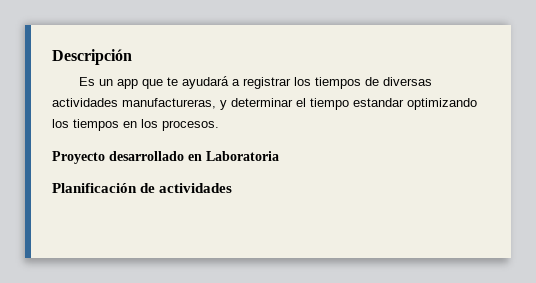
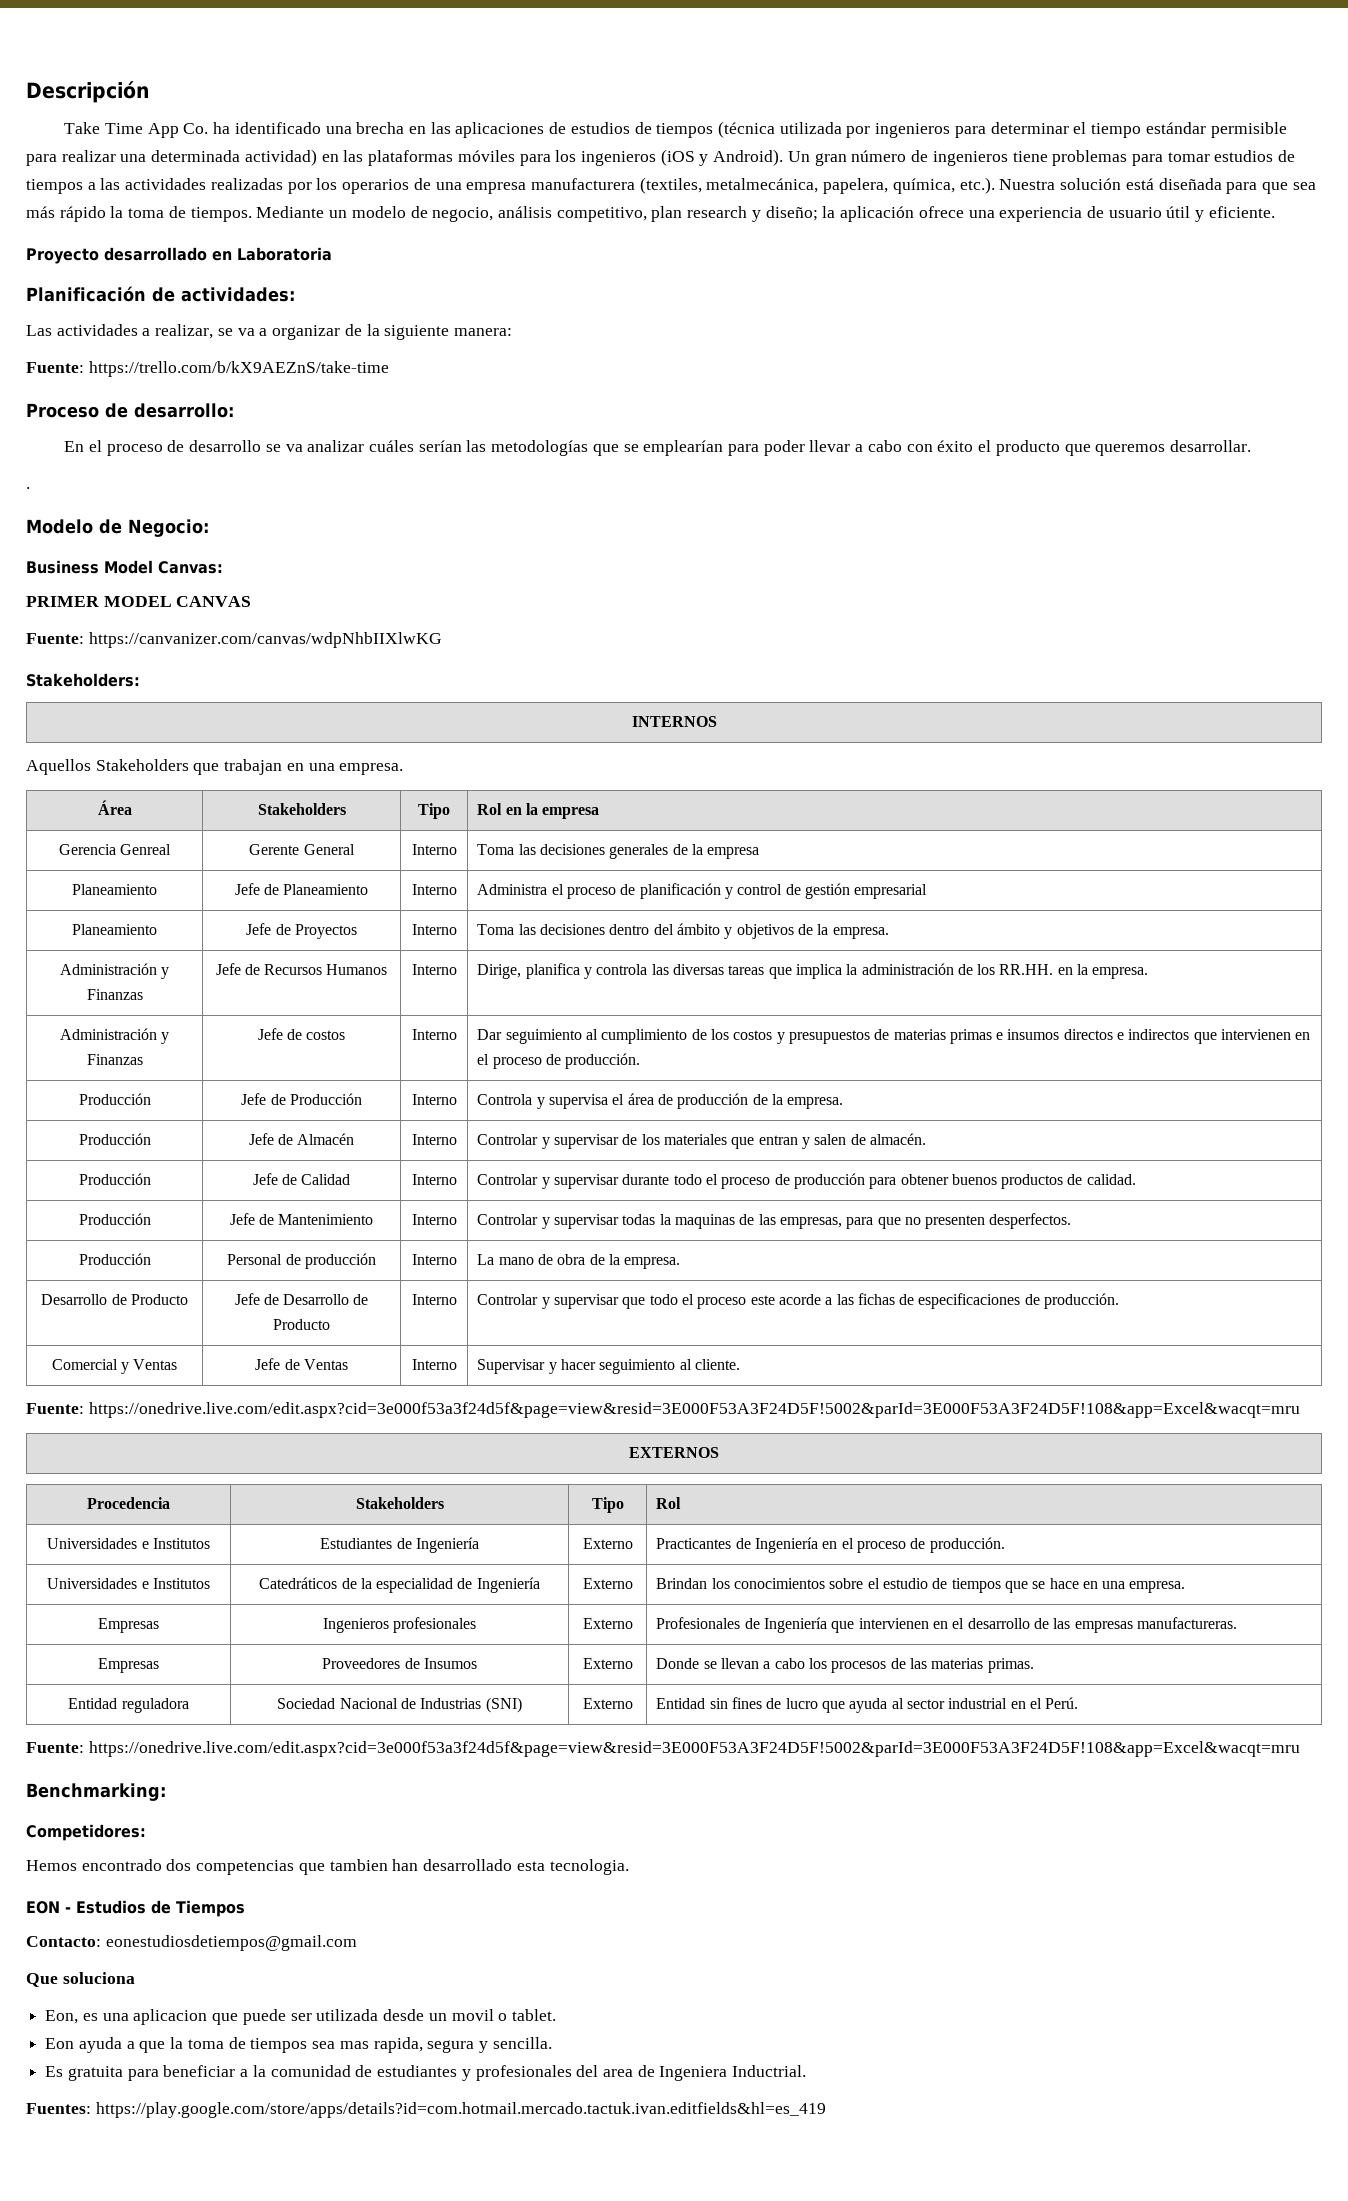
- Es un app que te ayudará a registrar los tiempos de diversas actividades manufactureras, y determinar el tiempo estandar optimizando los tiempos en los procesos.
+ Take Time App Co. ha identificado una brecha en las aplicaciones de estudios de tiempos (técnica utilizada por ingenieros para determinar el tiempo estándar permisible para realizar una determinada actividad) en las plataformas móviles para los ingenieros (iOS y Android). Un gran número de ingenieros tiene problemas para tomar estudios de tiempos a las actividades realizadas por los operarios de una empresa manufacturera (textiles, metalmecánica, papelera, química, etc.). Nuestra solución está diseñada para que sea más rápido la toma de tiempos. Mediante un modelo de negocio, análisis competitivo, plan research y diseño; la aplicación ofrece una experiencia de usuario útil y eficiente.
- Planificación de actividades
+ Planificación de actividades:
+ Las actividades a realizar, se va a organizar de la siguiente manera:
+ Fuente: https://trello.com/b/kX9AEZnS/take-time
+ Proceso de desarrollo:
+ En el proceso de desarrollo se va analizar cuáles serían las metodologías que se emplearían para poder llevar a cabo con éxito el producto que queremos desarrollar.
+ .
+ Modelo de Negocio:
+ Business Model Canvas:
+ PRIMER MODEL CANVAS
+ Fuente: https://canvanizer.com/canvas/wdpNhbIIXlwKG
+ Stakeholders:
+ INTERNOS
+ Aquellos Stakeholders que trabajan en una empresa.
+ Área | Stakeholders | Tipo | Rol en la empresa
+ Gerencia Genreal | Gerente General | Interno | Toma las decisiones generales de la empresa
+ Planeamiento | Jefe de Planeamiento | Interno | Administra el proceso de planificación y control de gestión empresarial
+ Planeamiento | Jefe de Proyectos | Interno | Toma las decisiones dentro del ámbito y objetivos de la empresa.
+ Administración y Finanzas | Jefe de Recursos Humanos | Interno | Dirige, planifica y controla las diversas tareas que implica la administración de los RR.HH. en la empresa.
+ Administración y Finanzas | Jefe de costos | Interno | Dar seguimiento al cumplimiento de los costos y presupuestos de materias primas e insumos directos e indirectos que intervienen en el proceso de producción.
+ Producción | Jefe de Producción | Interno | Controla y supervisa el área de producción de la empresa.
+ Producción | Jefe de Almacén | Interno | Controlar y supervisar de los materiales que entran y salen de almacén.
+ Producción | Jefe de Calidad | Interno | Controlar y supervisar durante todo el proceso de producción para obtener buenos productos de calidad.
+ Producción | Jefe de Mantenimiento | Interno | Controlar y supervisar todas la maquinas de las empresas, para que no presenten desperfectos.
+ Producción | Personal de producción | Interno | La mano de obra de la empresa.
+ Desarrollo de Producto | Jefe de Desarrollo de Producto | Interno | Controlar y supervisar que todo el proceso este acorde a las fichas de especificaciones de producción.
+ Comercial y Ventas | Jefe de Ventas | Interno | Supervisar y hacer seguimiento al cliente.
+ Fuente: https://onedrive.live.com/edit.aspx?cid=3e000f53a3f24d5f&page=view&resid=3E000F53A3F24D5F!5002&parId=3E000F53A3F24D5F!108&app=Excel&wacqt=mru
+ EXTERNOS
+ Procedencia | Stakeholders | Tipo | Rol
+ Universidades e Institutos | Estudiantes de Ingeniería | Externo | Practicantes de Ingeniería en el proceso de producción.
+ Universidades e Institutos | Catedráticos de la especialidad de Ingeniería | Externo | Brindan los conocimientos sobre el estudio de tiempos que se hace en una empresa.
+ Empresas | Ingenieros profesionales | Externo | Profesionales de Ingeniería que intervienen en el desarrollo de las empresas manufactureras.
+ Empresas | Proveedores de Insumos | Externo | Donde se llevan a cabo los procesos de las materias primas.
+ Entidad reguladora | Sociedad Nacional de Industrias (SNI) | Externo | Entidad sin fines de lucro que ayuda al sector industrial en el Perú.
+ Fuente: https://onedrive.live.com/edit.aspx?cid=3e000f53a3f24d5f&page=view&resid=3E000F53A3F24D5F!5002&parId=3E000F53A3F24D5F!108&app=Excel&wacqt=mru
+ Benchmarking:
+ Competidores:
+ Hemos encontrado dos competencias que tambien han desarrollado esta tecnologia.
+ EON - Estudios de Tiempos
+ Contacto: eonestudiosdetiempos@gmail.com
+ Que soluciona
+ Eon, es una aplicacion que puede ser utilizada desde un movil o tablet.
+ Eon ayuda a que la toma de tiempos sea mas rapida, segura y sencilla.
+ Es gratuita para beneficiar a la comunidad de estudiantes y profesionales del area de Ingeniera Inductrial.
+ Fuentes: https://play.google.com/store/apps/details?id=com.hotmail.mercado.tactuk.ivan.editfields&hl=es_419

